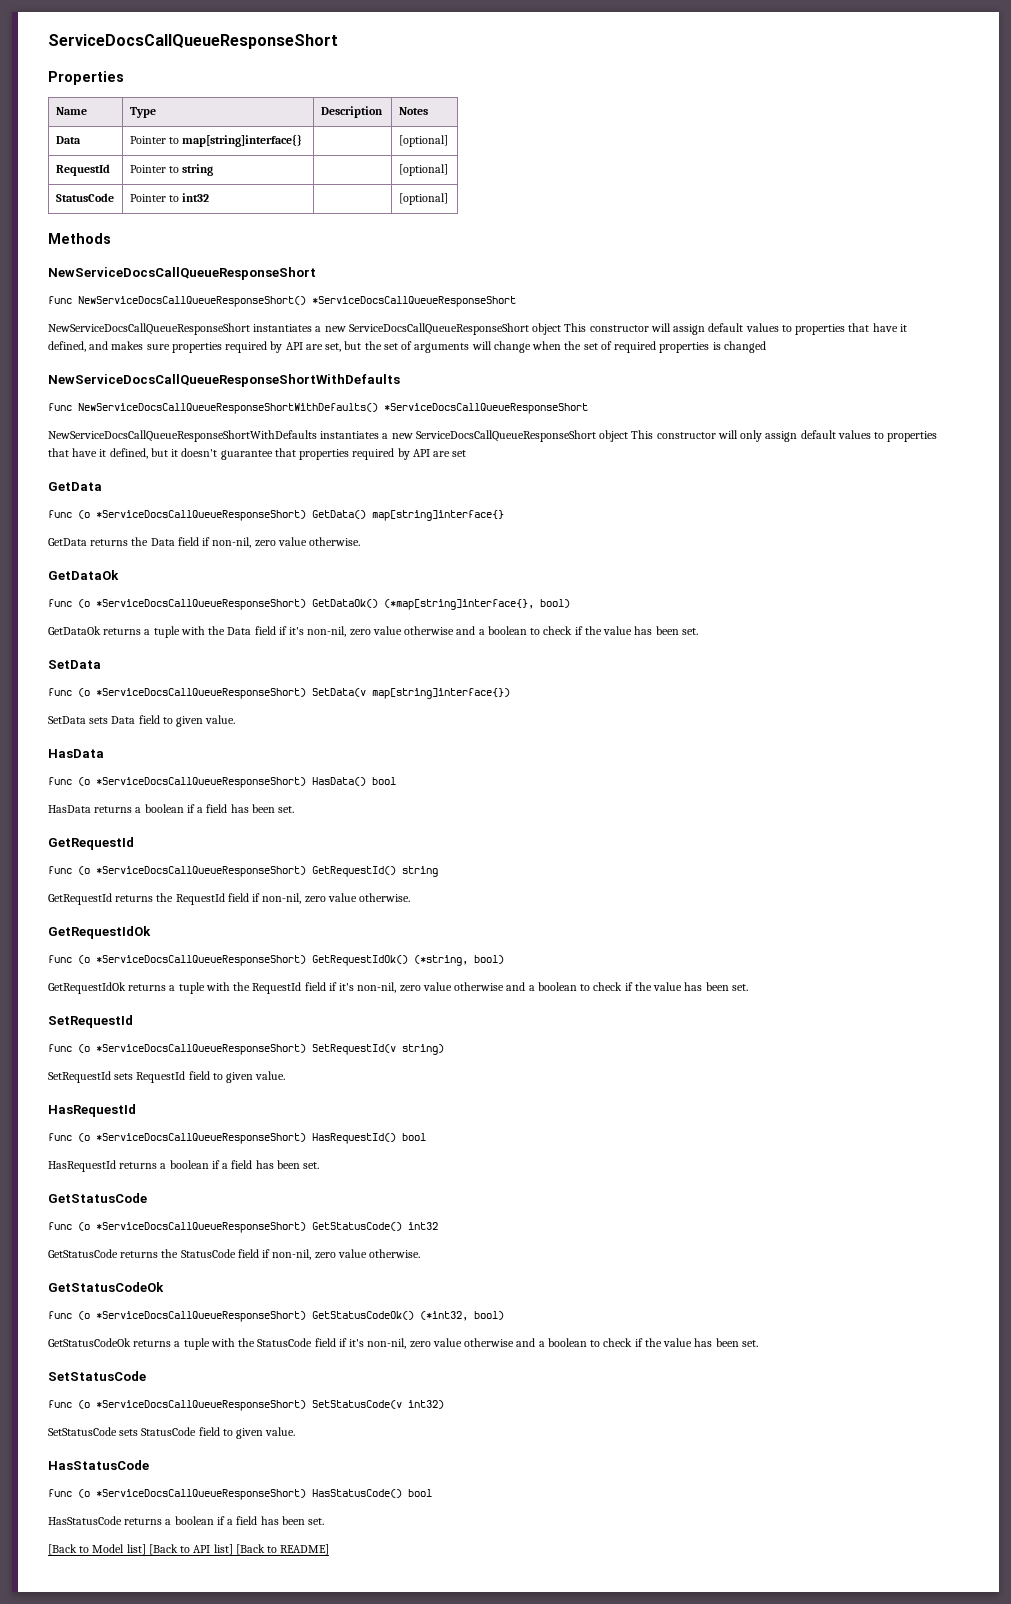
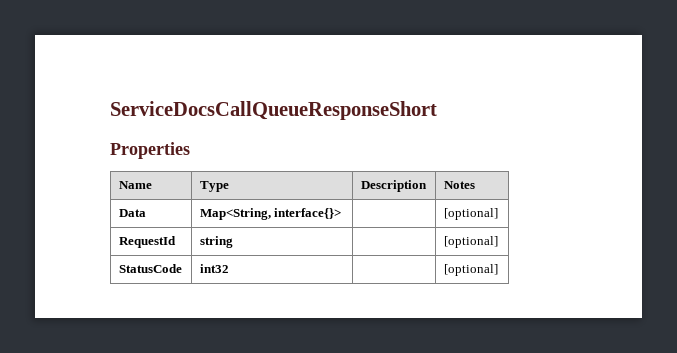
- Data | Pointer to map[string]interface{} | | [optional]
+ Data | Map<String, interface{}> | | [optional]
- RequestId | Pointer to string | | [optional]
+ RequestId | string | | [optional]
- StatusCode | Pointer to int32 | | [optional]
+ StatusCode | int32 | | [optional]
- Methods
- NewServiceDocsCallQueueResponseShort
- func NewServiceDocsCallQueueResponseShort() *ServiceDocsCallQueueResponseShort
- NewServiceDocsCallQueueResponseShort instantiates a new ServiceDocsCallQueueResponseShort object This constructor will assign default values to properties that have it defined, and makes sure properties required by API are set, but the set of arguments will change when the set of required properties is changed
- NewServiceDocsCallQueueResponseShortWithDefaults
- func NewServiceDocsCallQueueResponseShortWithDefaults() *ServiceDocsCallQueueResponseShort
- NewServiceDocsCallQueueResponseShortWithDefaults instantiates a new ServiceDocsCallQueueResponseShort object This constructor will only assign default values to properties that have it defined, but it doesn't guarantee that properties required by API are set
- GetData
- func (o *ServiceDocsCallQueueResponseShort) GetData() map[string]interface{}
- GetData returns the Data field if non-nil, zero value otherwise.
- GetDataOk
- func (o *ServiceDocsCallQueueResponseShort) GetDataOk() (*map[string]interface{}, bool)
- GetDataOk returns a tuple with the Data field if it's non-nil, zero value otherwise and a boolean to check if the value has been set.
- SetData
- func (o *ServiceDocsCallQueueResponseShort) SetData(v map[string]interface{})
- SetData sets Data field to given value.
- HasData
- func (o *ServiceDocsCallQueueResponseShort) HasData() bool
- HasData returns a boolean if a field has been set.
- GetRequestId
- func (o *ServiceDocsCallQueueResponseShort) GetRequestId() string
- GetRequestId returns the RequestId field if non-nil, zero value otherwise.
- GetRequestIdOk
- func (o *ServiceDocsCallQueueResponseShort) GetRequestIdOk() (*string, bool)
- GetRequestIdOk returns a tuple with the RequestId field if it's non-nil, zero value otherwise and a boolean to check if the value has been set.
- SetRequestId
- func (o *ServiceDocsCallQueueResponseShort) SetRequestId(v string)
- SetRequestId sets RequestId field to given value.
- HasRequestId
- func (o *ServiceDocsCallQueueResponseShort) HasRequestId() bool
- HasRequestId returns a boolean if a field has been set.
- GetStatusCode
- func (o *ServiceDocsCallQueueResponseShort) GetStatusCode() int32
- GetStatusCode returns the StatusCode field if non-nil, zero value otherwise.
- GetStatusCodeOk
- func (o *ServiceDocsCallQueueResponseShort) GetStatusCodeOk() (*int32, bool)
- GetStatusCodeOk returns a tuple with the StatusCode field if it's non-nil, zero value otherwise and a boolean to check if the value has been set.
- SetStatusCode
- func (o *ServiceDocsCallQueueResponseShort) SetStatusCode(v int32)
- SetStatusCode sets StatusCode field to given value.
- HasStatusCode
- func (o *ServiceDocsCallQueueResponseShort) HasStatusCode() bool
- HasStatusCode returns a boolean if a field has been set.
- [Back to Model list] [Back to API list] [Back to README]

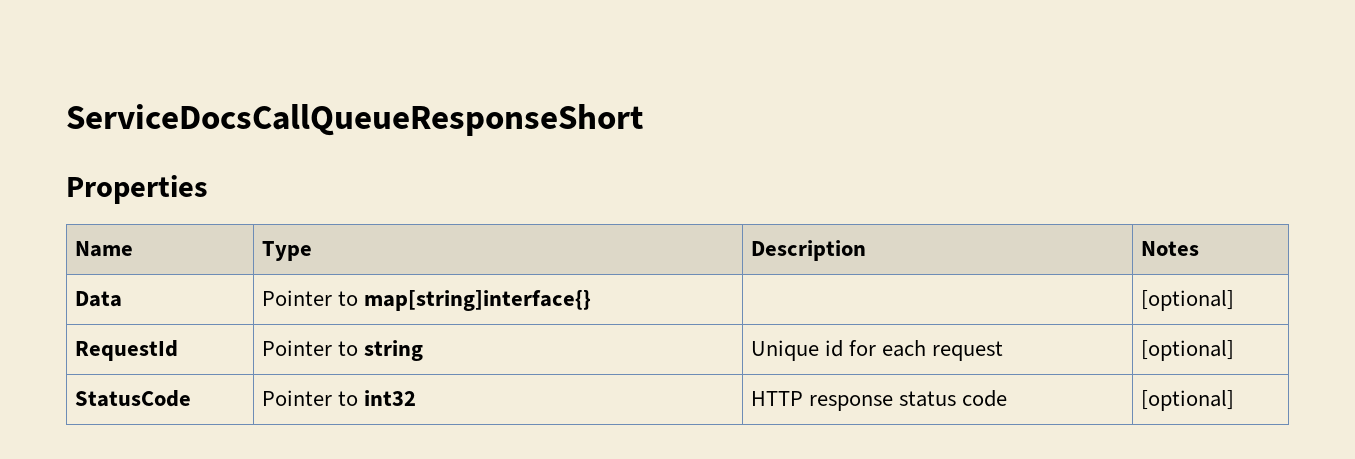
- Data | Map<String, interface{}> | | [optional]
+ Data | Pointer to map[string]interface{} | | [optional]
- RequestId | string | | [optional]
+ RequestId | Pointer to string | Unique id for each request | [optional]
- StatusCode | int32 | | [optional]
+ StatusCode | Pointer to int32 | HTTP response status code | [optional]

